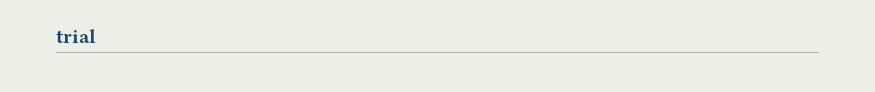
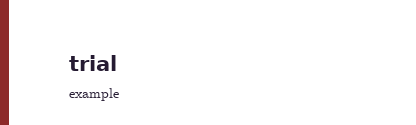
+ example

